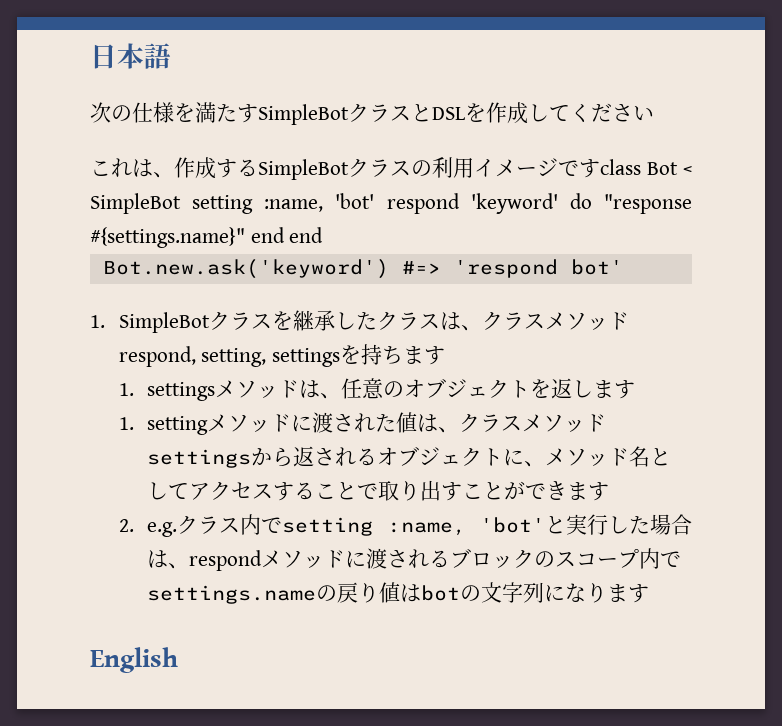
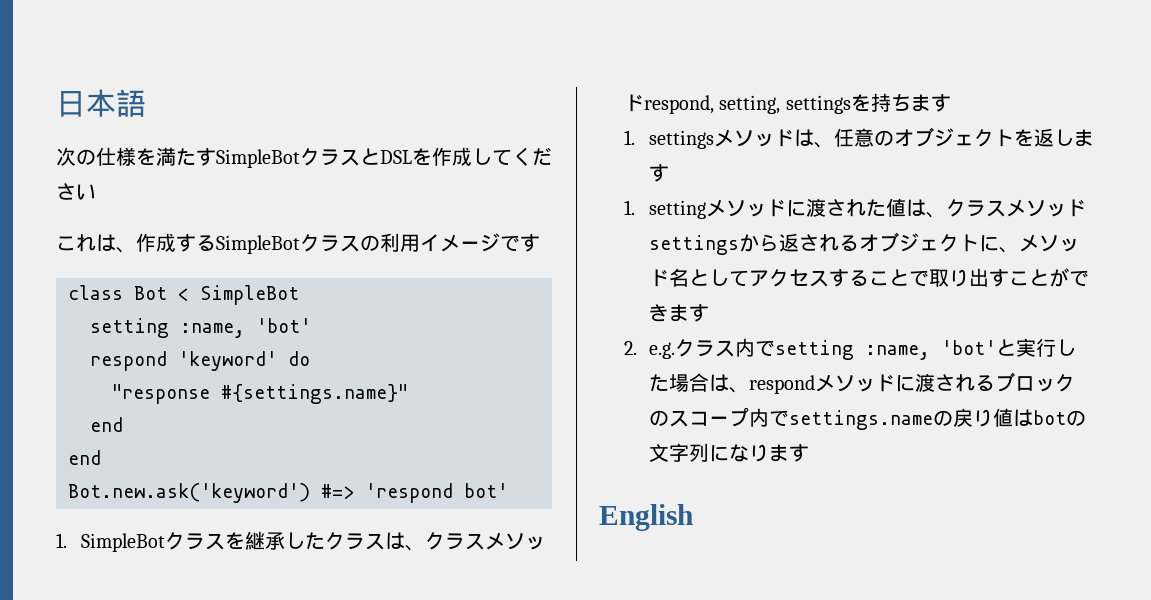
- これは、作成するSimpleBotクラスの利用イメージですclass Bot < SimpleBot setting :name, 'bot' respond 'keyword' do "response #{settings.name}" end end
+ これは、作成するSimpleBotクラスの利用イメージです
+ class Bot < SimpleBot
+ setting :name, 'bot'
+ respond 'keyword' do
+ "response #{settings.name}"
+ end
+ end

